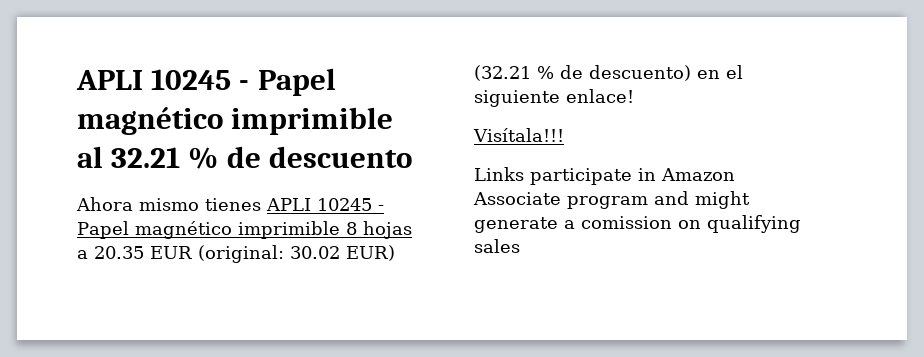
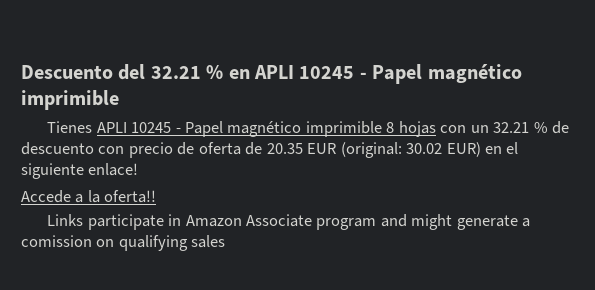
- APLI 10245 - Papel magnético imprimible al 32.21 % de descuento
- Ahora mismo tienes APLI 10245 - Papel magnético imprimible 8 hojas a 20.35 EUR (original: 30.02 EUR) (32.21 % de descuento) en el siguiente enlace!
+ Descuento del 32.21 % en APLI 10245 - Papel magnético imprimible
+ Tienes APLI 10245 - Papel magnético imprimible 8 hojas con un 32.21 % de descuento con precio de oferta de 20.35 EUR (original: 30.02 EUR) en el siguiente enlace!
- Visítala!!!
+ Accede a la oferta!!

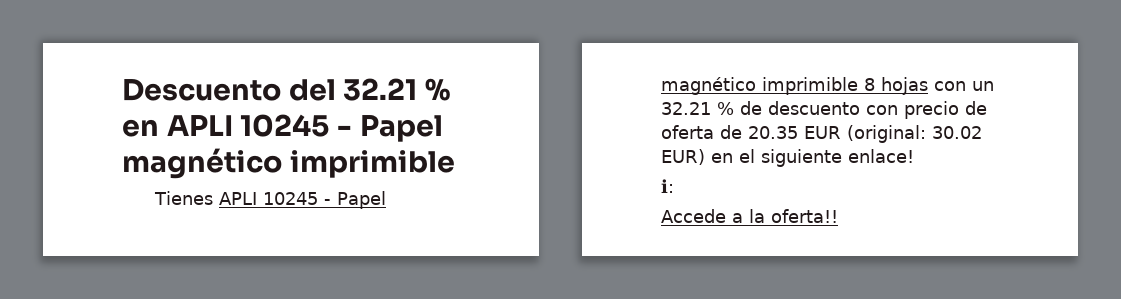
+ ℹ:
- Links participate in Amazon Associate program and might generate a comission on qualifying sales

